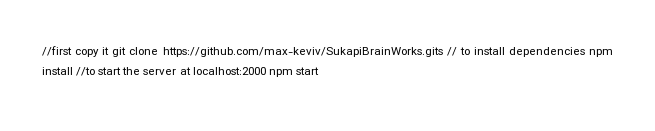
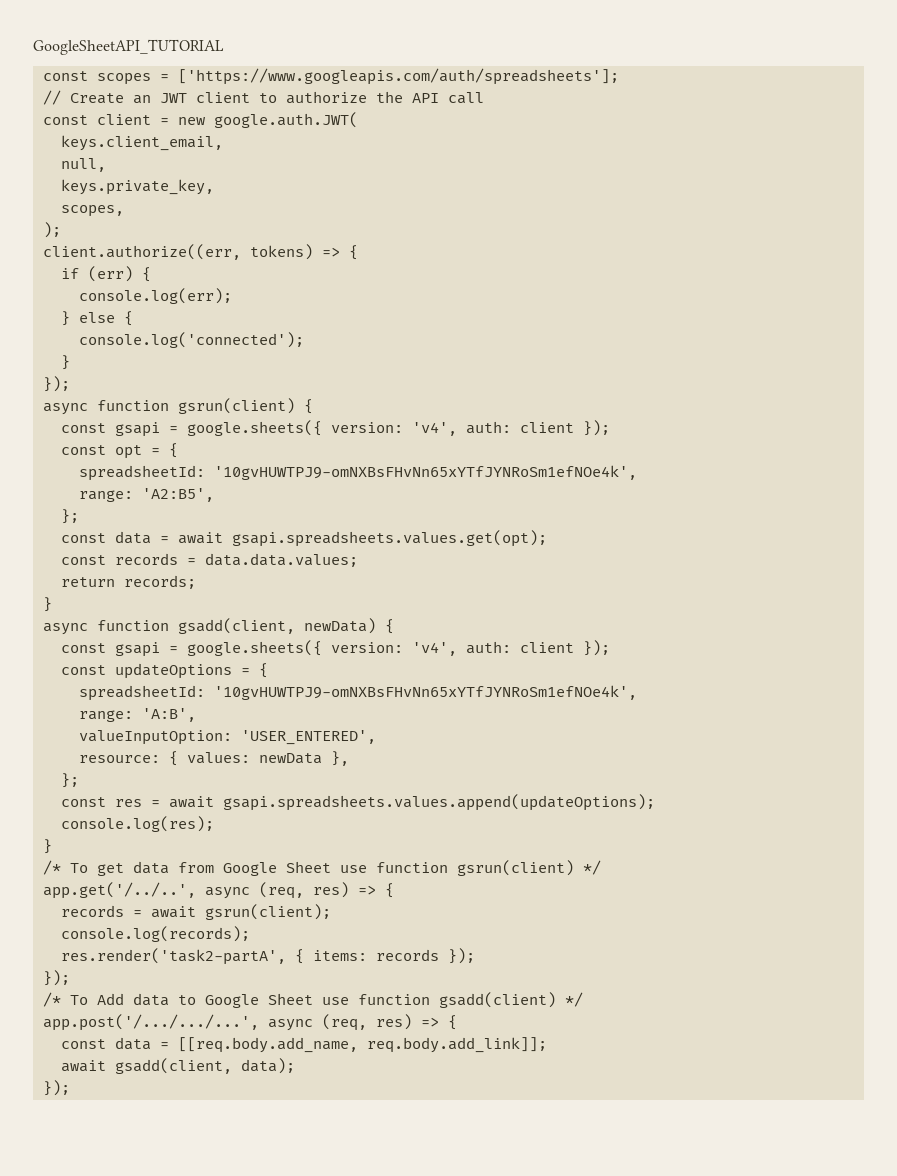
- //first copy it git clone https://github.com/max-keviv/SukapiBrainWorks.gits // to install dependencies npm install //to start the server at localhost:2000 npm start
+ GoogleSheetAPI_TUTORIAL
+ const scopes = ['https://www.googleapis.com/auth/spreadsheets'];
+ // Create an JWT client to authorize the API call
+ const client = new google.auth.JWT(
+ keys.client_email,
+ null,
+ keys.private_key,
+ scopes,
+ );
+ client.authorize((err, tokens) => {
+ if (err) {
+ console.log(err);
+ } else {
+ console.log('connected');
+ }
+ });
+ async function gsrun(client) {
+ const gsapi = google.sheets({ version: 'v4', auth: client });
+ const opt = {
+ spreadsheetId: '10gvHUWTPJ9-omNXBsFHvNn65xYTfJYNRoSm1efNOe4k',
+ range: 'A2:B5',
+ };
+ const data = await gsapi.spreadsheets.values.get(opt);
+ const records = data.data.values;
+ return records;
+ }
+ async function gsadd(client, newData) {
+ const gsapi = google.sheets({ version: 'v4', auth: client });
+ const updateOptions = {
+ spreadsheetId: '10gvHUWTPJ9-omNXBsFHvNn65xYTfJYNRoSm1efNOe4k',
+ range: 'A:B',
+ valueInputOption: 'USER_ENTERED',
+ resource: { values: newData },
+ };
+ const res = await gsapi.spreadsheets.values.append(updateOptions);
+ console.log(res);
+ }
+ /* To get data from Google Sheet use function gsrun(client) */
+ app.get('/../..', async (req, res) => {
+ records = await gsrun(client);
+ console.log(records);
+ res.render('task2-partA', { items: records });
+ });
+ /* To Add data to Google Sheet use function gsadd(client) */
+ app.post('/.../.../...', async (req, res) => {
+ const data = [[req.body.add_name, req.body.add_link]];
+ await gsadd(client, data);
+ });

